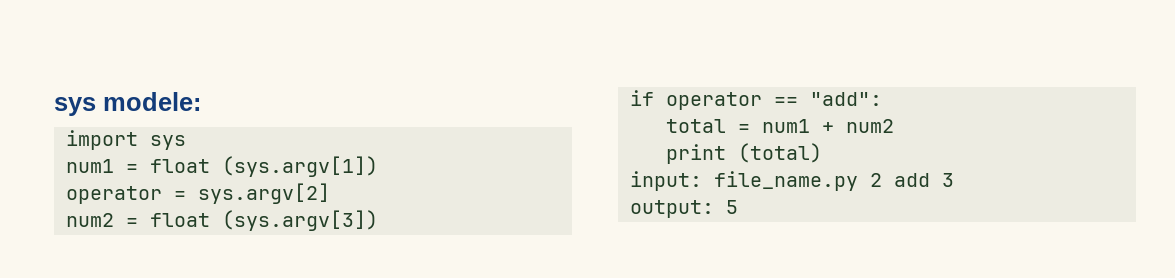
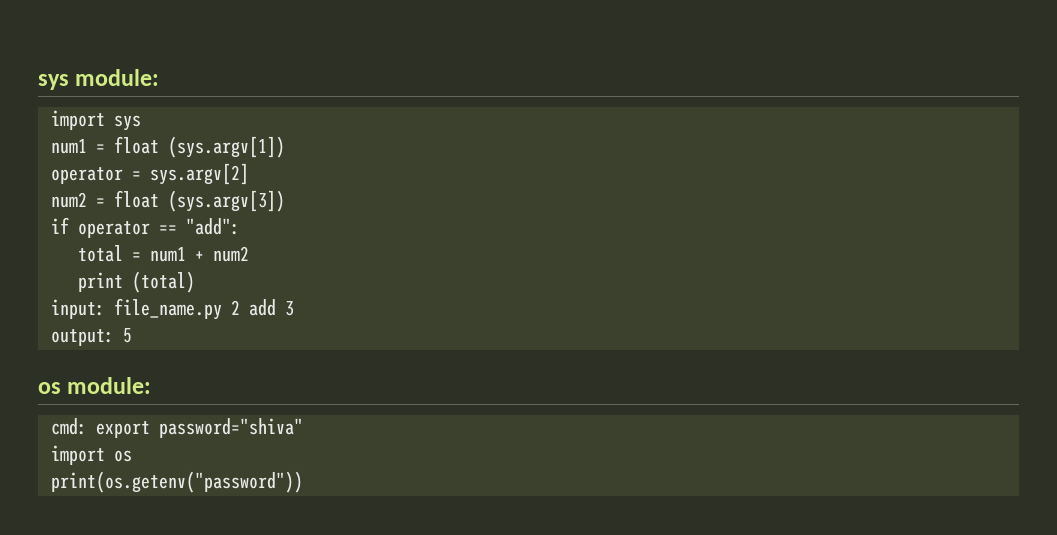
- sys modele:
+ sys module:
+ os module:
+ cmd: export password="shiva"
+ import os
+ print(os.getenv("password"))

